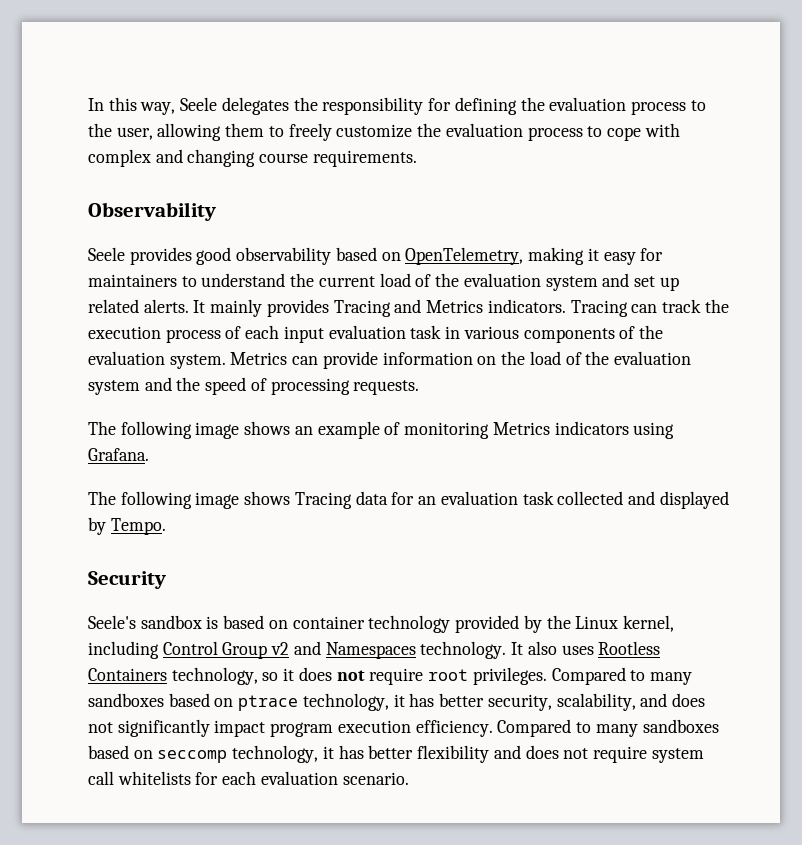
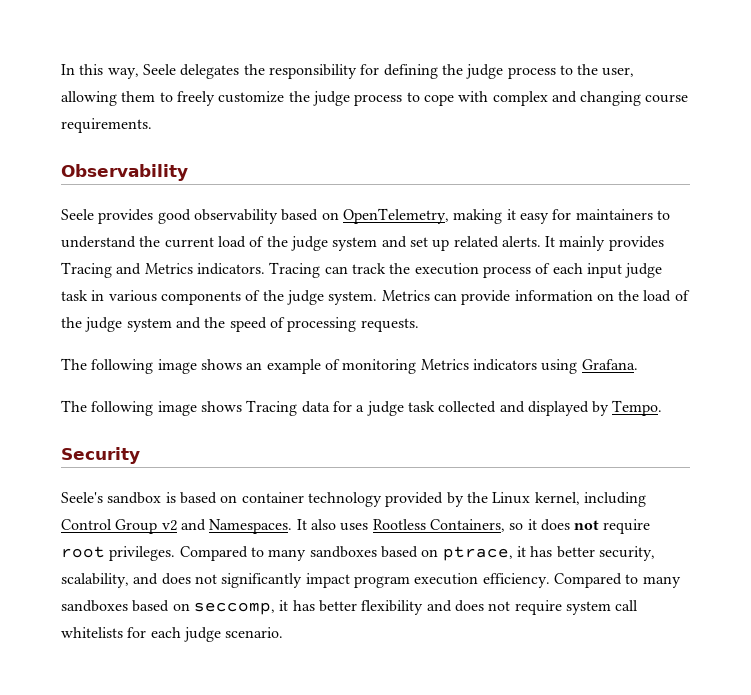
- In this way, Seele delegates the responsibility for defining the evaluation process to the user, allowing them to freely customize the evaluation process to cope with complex and changing course requirements.
+ In this way, Seele delegates the responsibility for defining the judge process to the user, allowing them to freely customize the judge process to cope with complex and changing course requirements.
- Seele provides good observability based on OpenTelemetry, making it easy for maintainers to understand the current load of the evaluation system and set up related alerts.
+ Seele provides good observability based on OpenTelemetry, making it easy for maintainers to understand the current load of the judge system and set up related alerts.
- Tracing can track the execution process of each input evaluation task in various components of the evaluation system.
+ Tracing can track the execution process of each input judge task in various components of the judge system.
- Metrics can provide information on the load of the evaluation system and the speed of processing requests.
+ Metrics can provide information on the load of the judge system and the speed of processing requests.
- The following image shows Tracing data for an evaluation task collected and displayed by Tempo.
+ The following image shows Tracing data for a judge task collected and displayed by Tempo.
- Seele's sandbox is based on container technology provided by the Linux kernel, including Control Group v2 and Namespaces technology.
+ Seele's sandbox is based on container technology provided by the Linux kernel, including Control Group v2 and Namespaces.
- It also uses Rootless Containers technology, so it does not require root privileges.
+ It also uses Rootless Containers, so it does not require root privileges.
- Compared to many sandboxes based on ptrace technology, it has better security, scalability, and does not significantly impact program execution efficiency.
+ Compared to many sandboxes based on ptrace, it has better security, scalability, and does not significantly impact program execution efficiency.
- Compared to many sandboxes based on seccomp technology, it has better flexibility and does not require system call whitelists for each evaluation scenario.
+ Compared to many sandboxes based on seccomp, it has better flexibility and does not require system call whitelists for each judge scenario.

